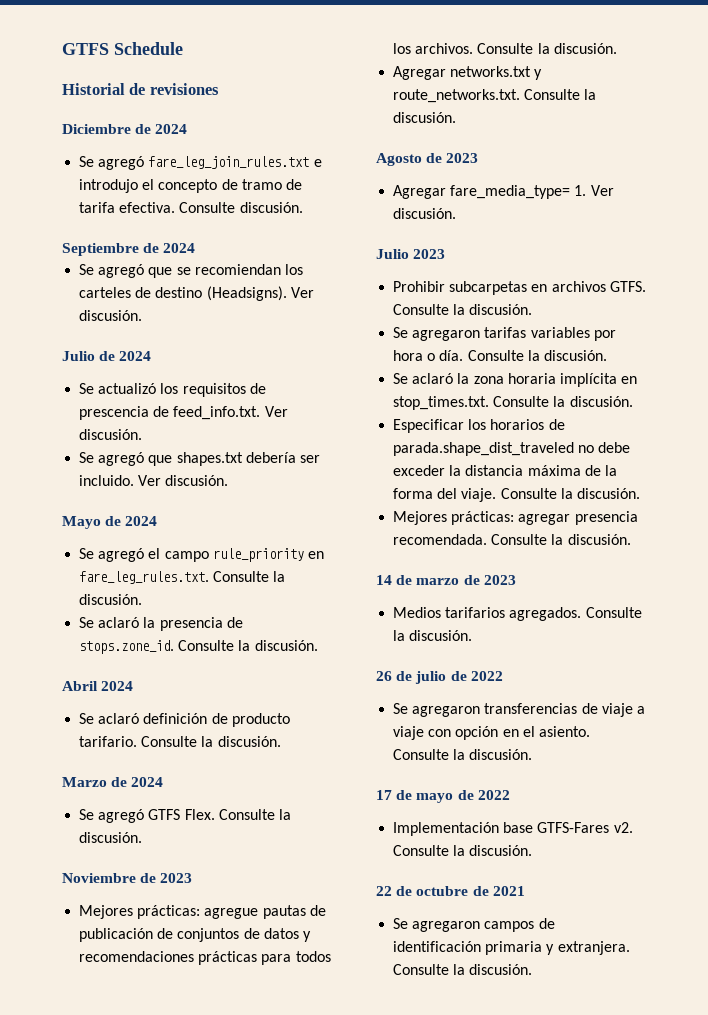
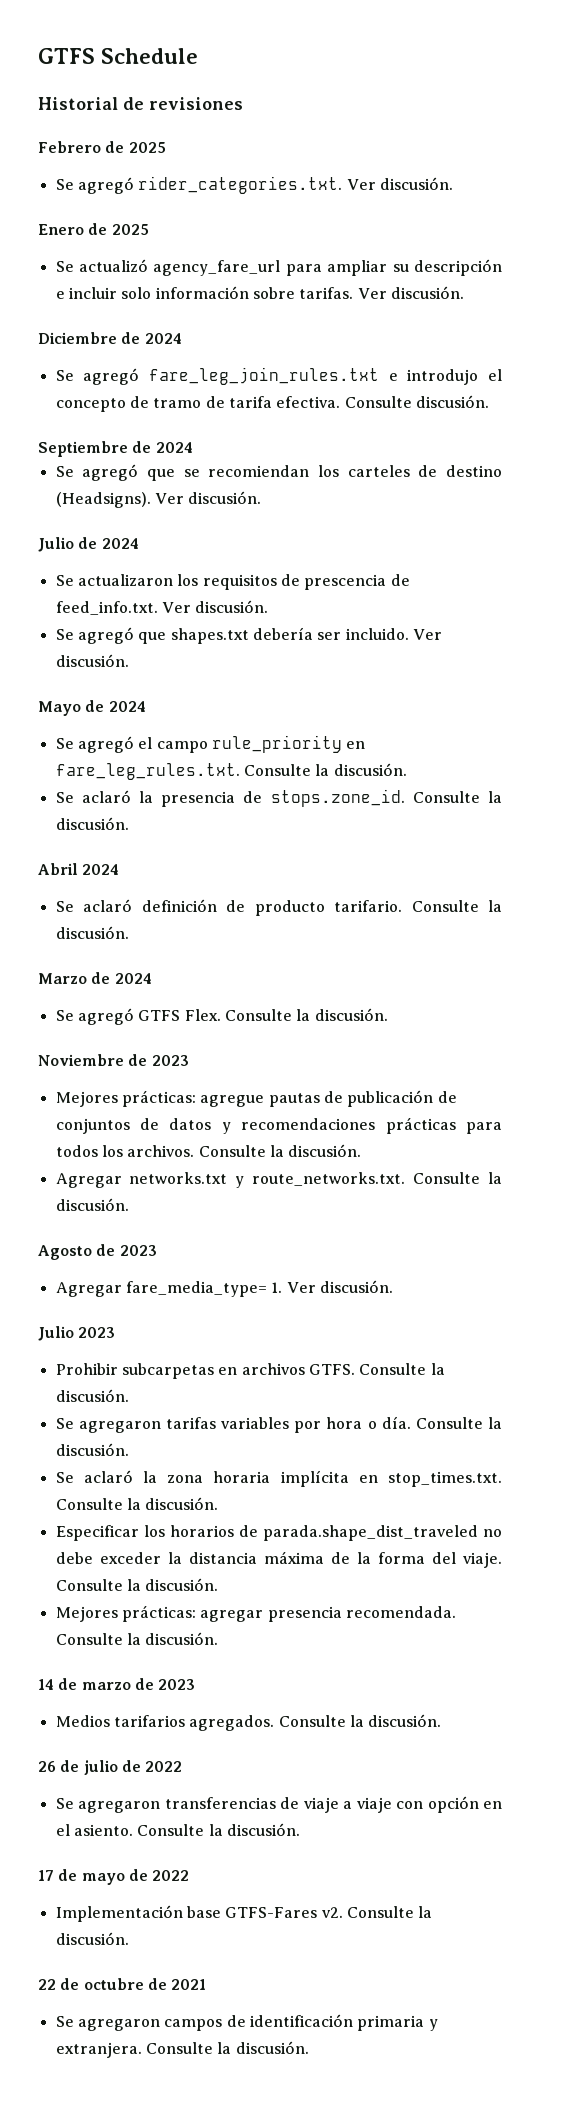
+ Febrero de 2025
+ Se agregó rider_categories.txt. Ver discusión.
+ Enero de 2025
+ Se actualizó agency_fare_url para ampliar su descripción e incluir solo información sobre tarifas. Ver discusión.
- Se actualizó los requisitos de prescencia de feed_info.txt. Ver discusión.
+ Se actualizaron los requisitos de prescencia de feed_info.txt. Ver discusión.

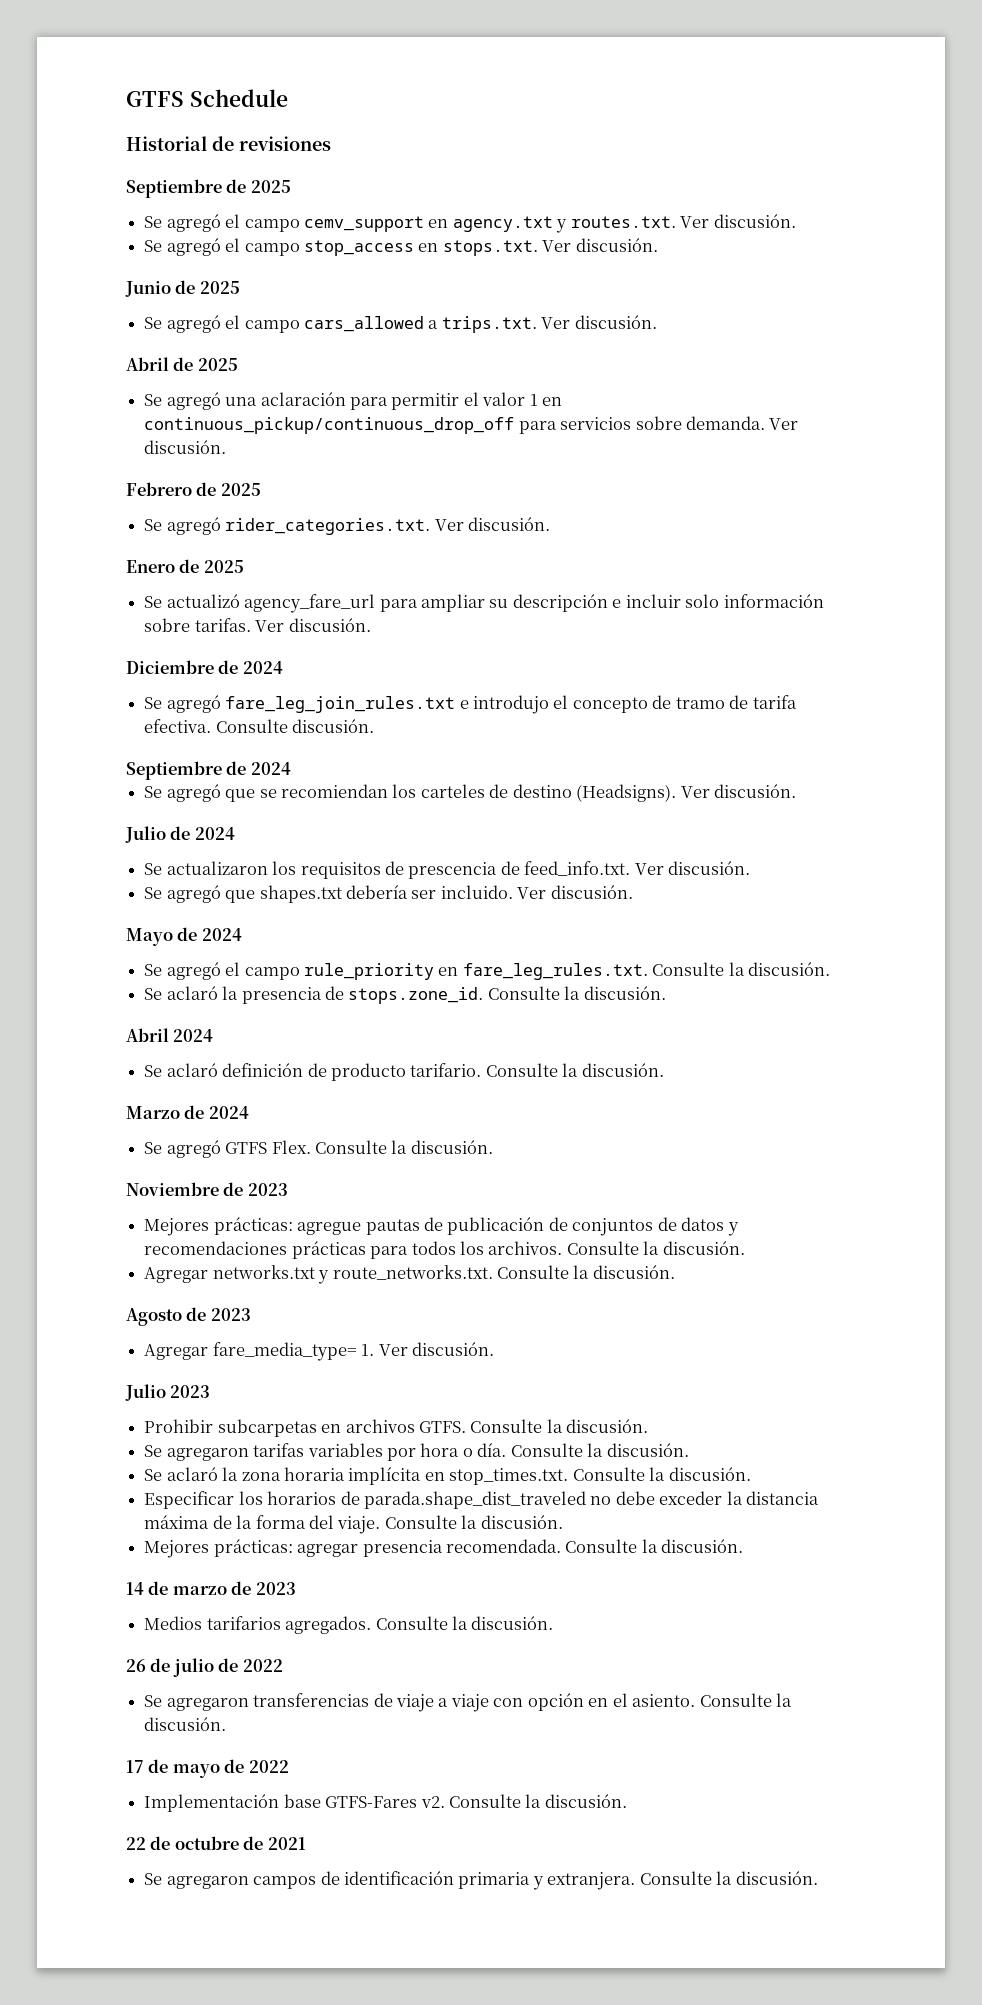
+ Septiembre de 2025
+ Se agregó el campo cemv_support en agency.txt y routes.txt. Ver discusión.
+ Se agregó el campo stop_access en stops.txt. Ver discusión.
+ Junio de 2025
+ Se agregó el campo cars_allowed a trips.txt. Ver discusión.
+ Abril de 2025
+ Se agregó una aclaración para permitir el valor 1 en continuous_pickup/continuous_drop_off para servicios sobre demanda. Ver discusión.

